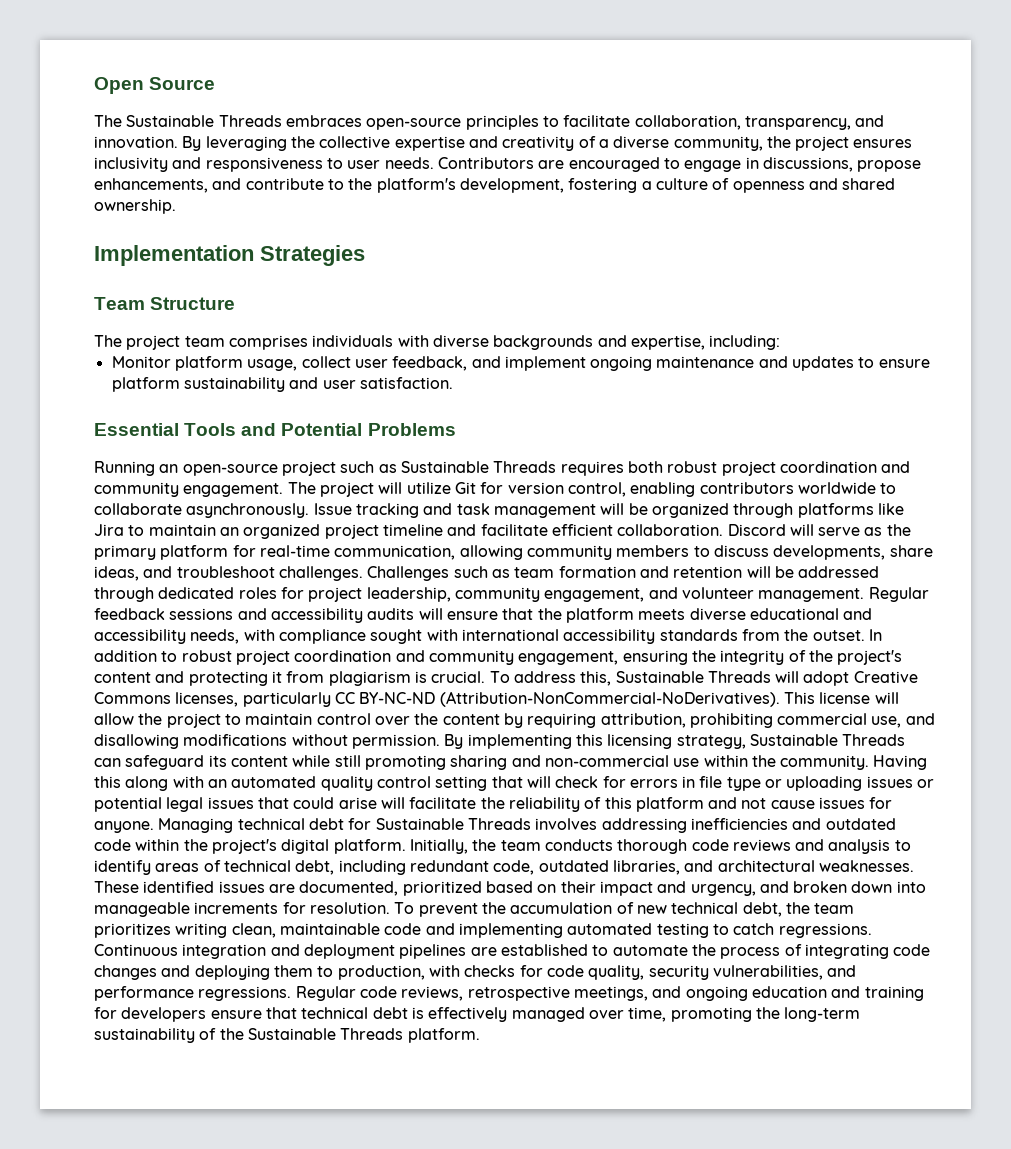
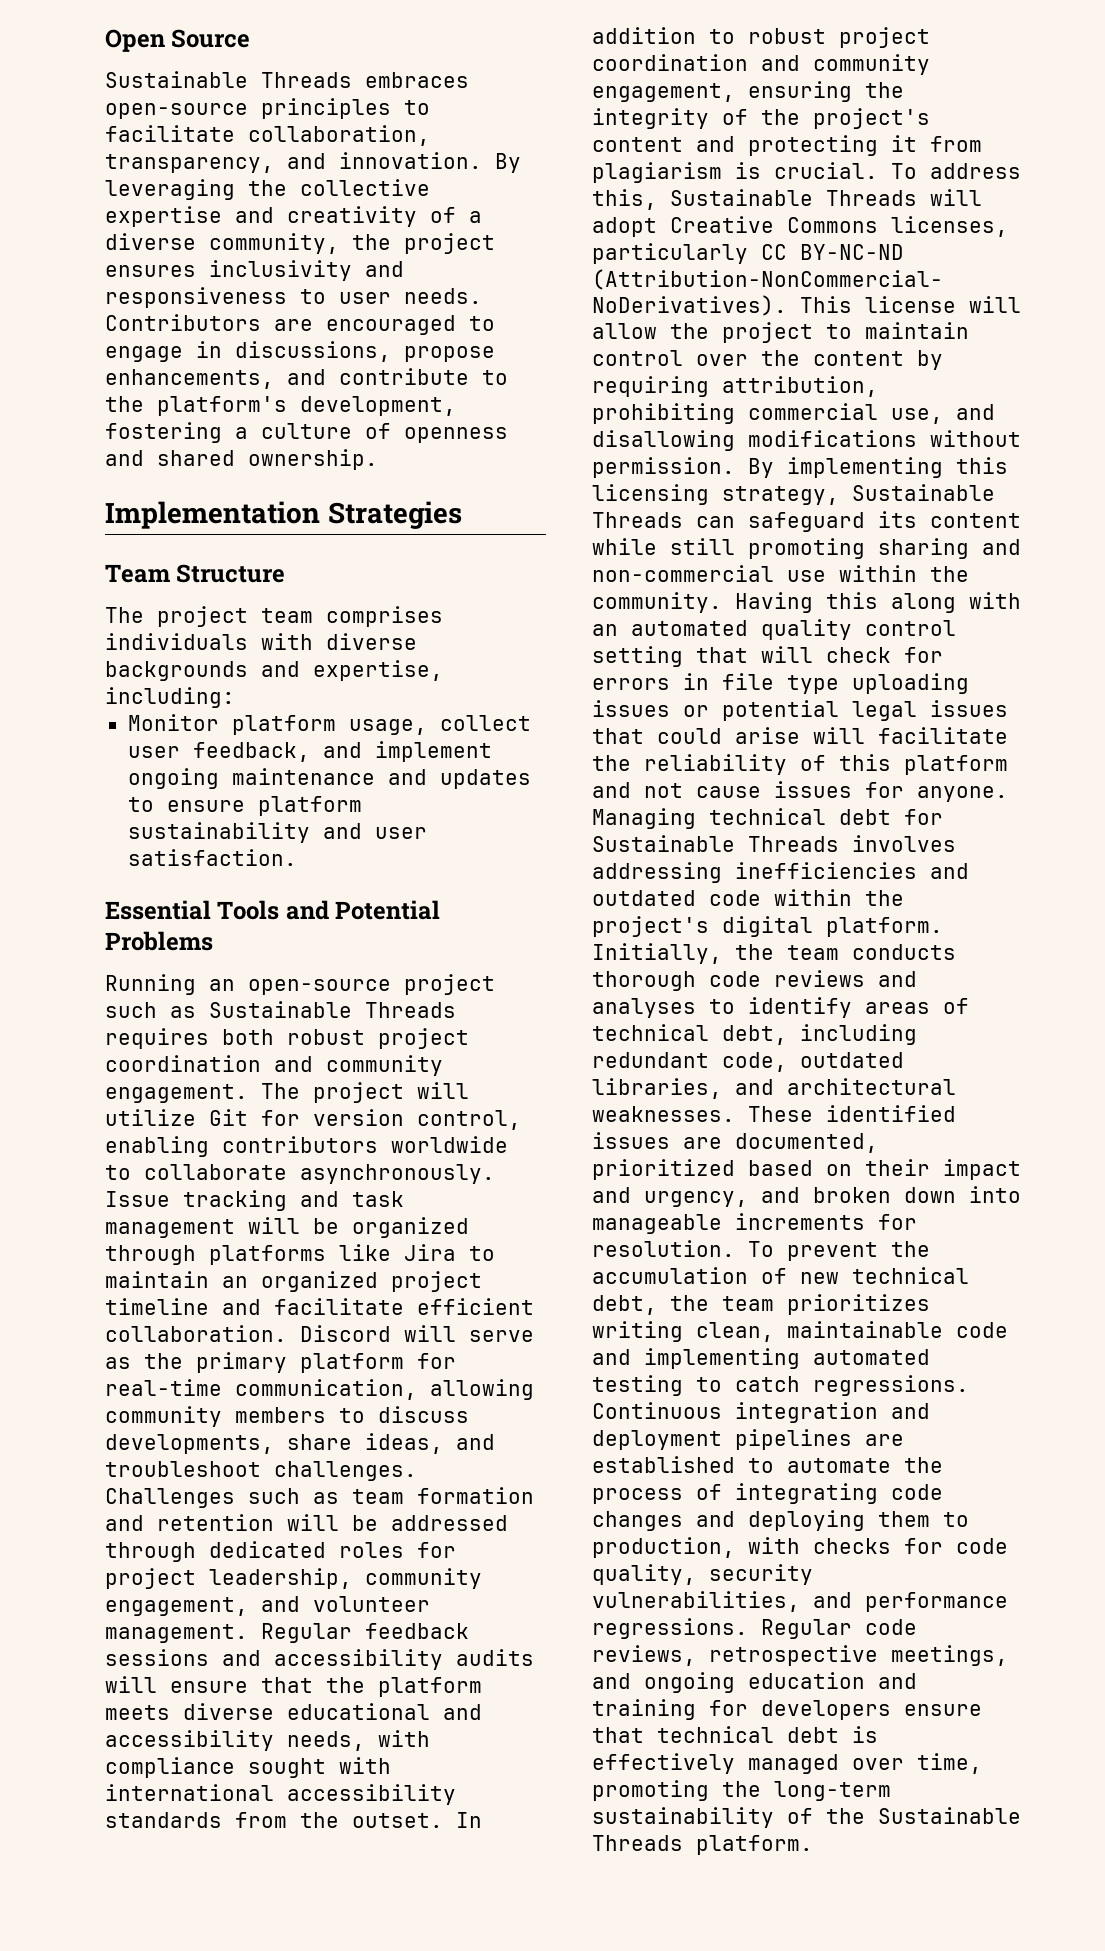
- The Sustainable Threads embraces open-source principles to facilitate collaboration, transparency, and innovation.
+ Sustainable Threads embraces open-source principles to facilitate collaboration, transparency, and innovation.
- Having this along with an automated quality control setting that will check for errors in file type or uploading issues or potential legal issues that could arise will facilitate the reliability of this platform and not cause issues for anyone.
+ Having this along with an automated quality control setting that will check for errors in file type uploading issues or potential legal issues that could arise will facilitate the reliability of this platform and not cause issues for anyone.
- Initially, the team conducts thorough code reviews and analysis to identify areas of technical debt, including redundant code, outdated libraries, and architectural weaknesses.
+ Initially, the team conducts thorough code reviews and analyses to identify areas of technical debt, including redundant code, outdated libraries, and architectural weaknesses.

